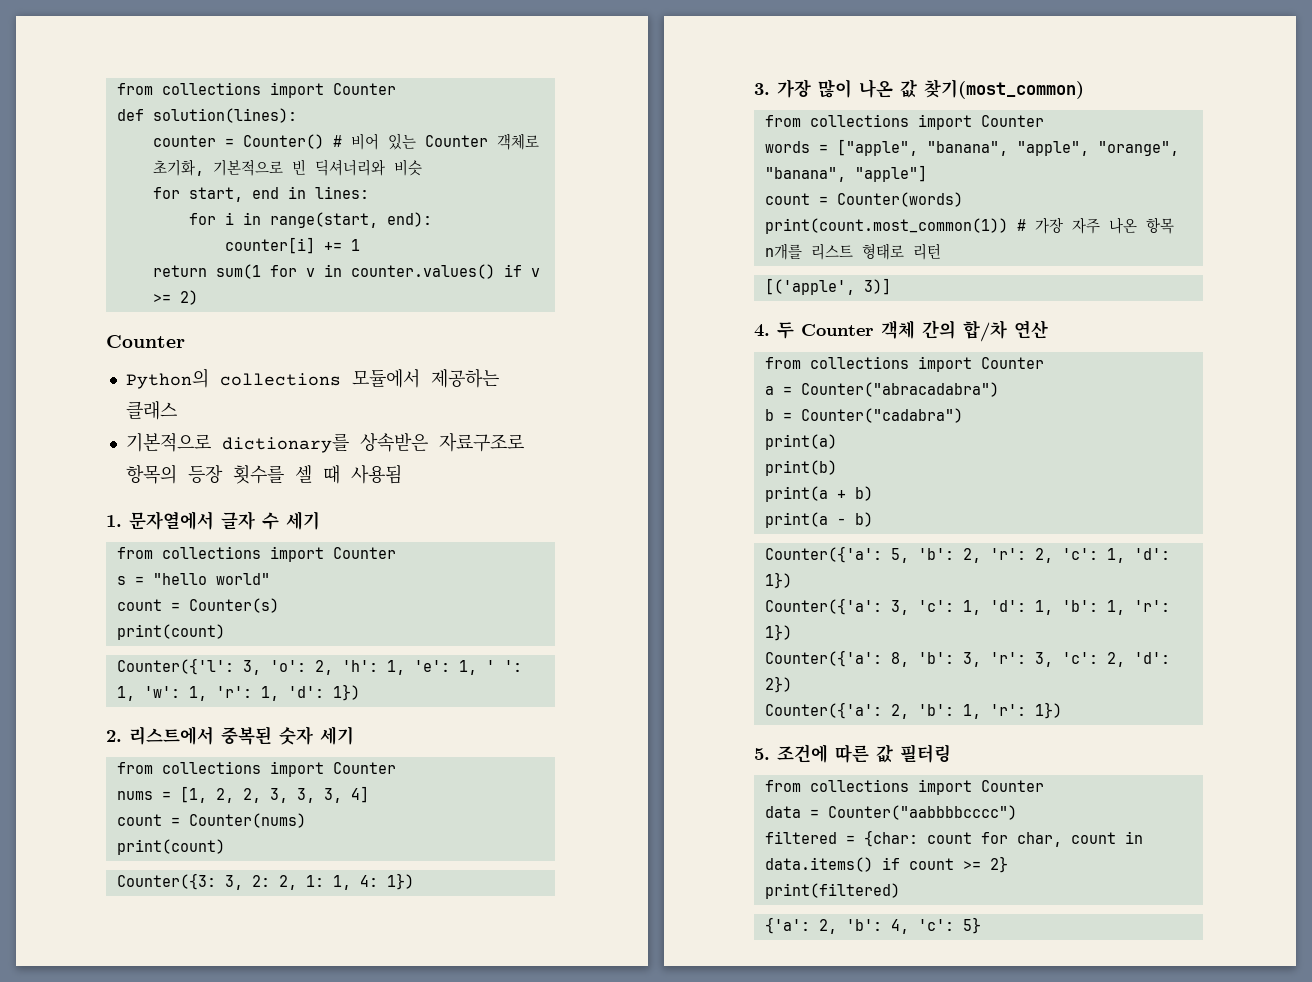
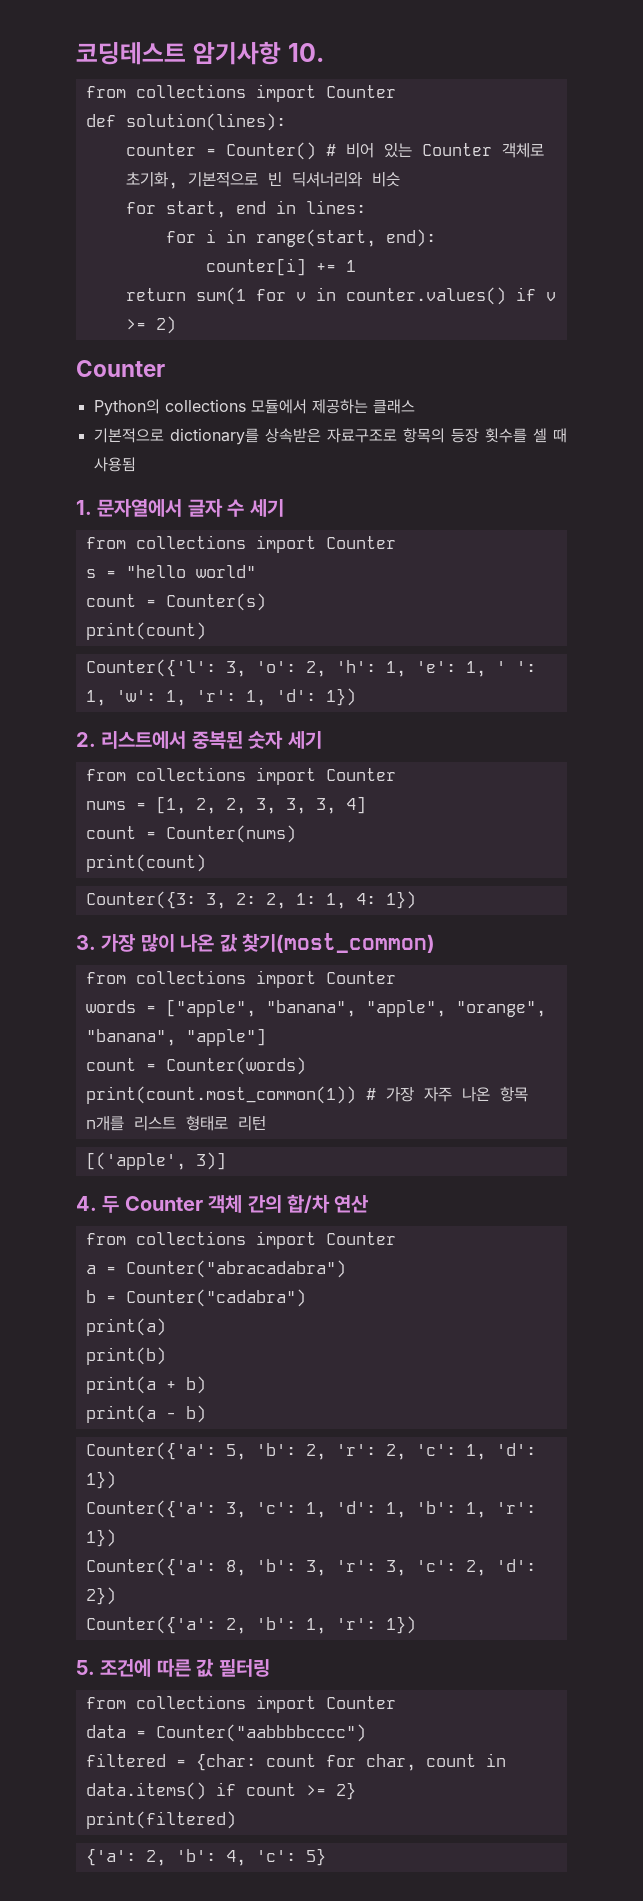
+ 코딩테스트 암기사항 10.

